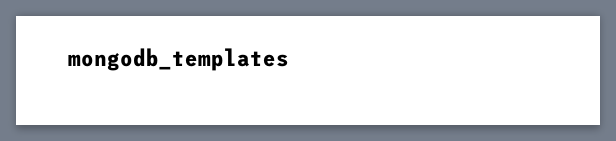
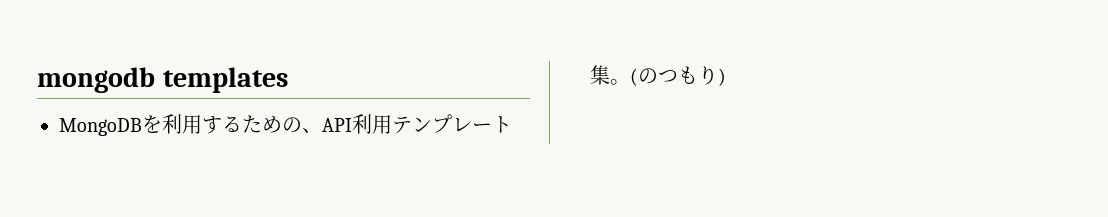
- mongodb_templates
+ mongodb templates
+ MongoDBを利用するための、API利用テンプレート集。(のつもり)

